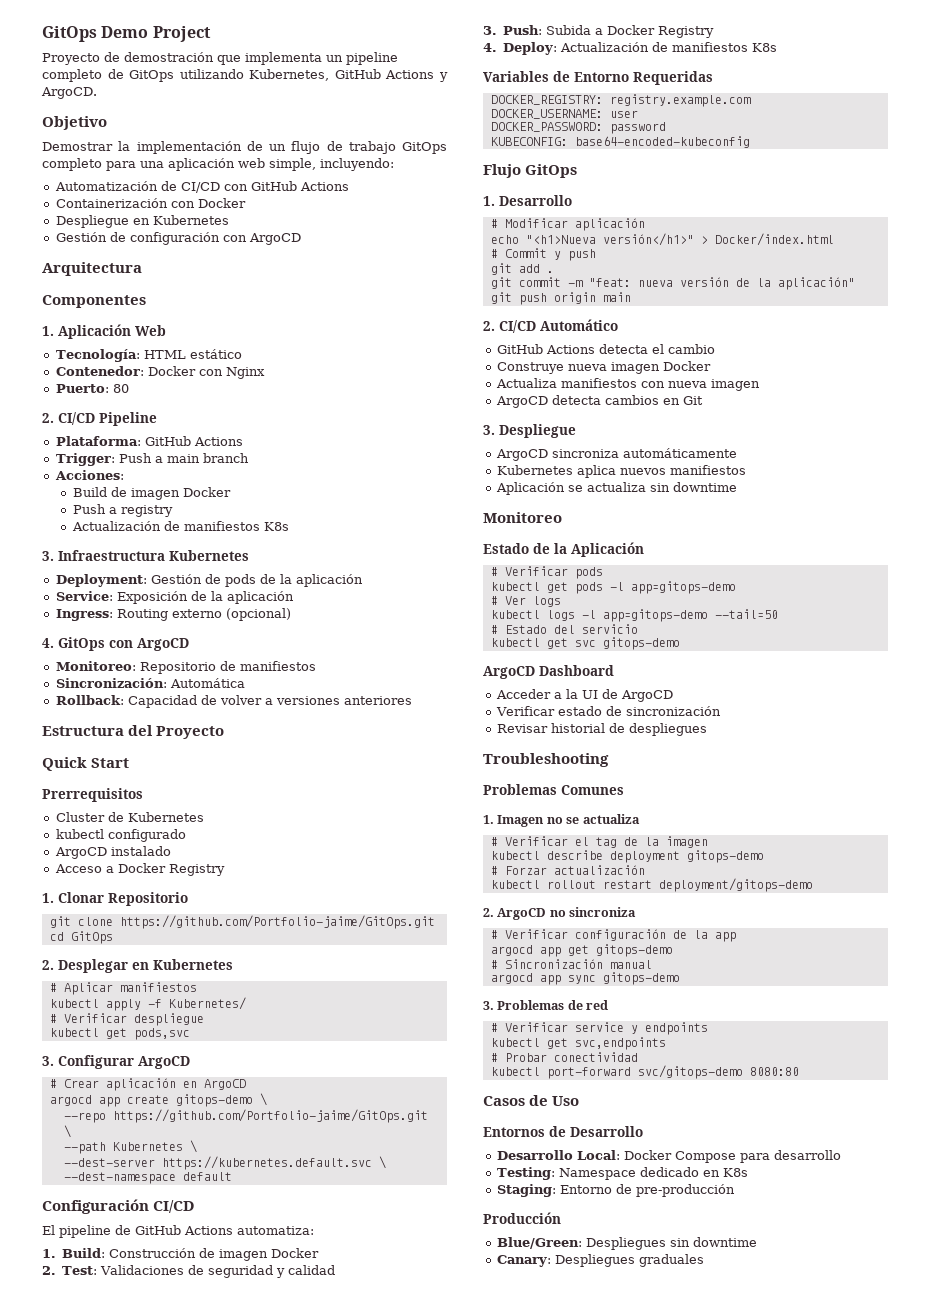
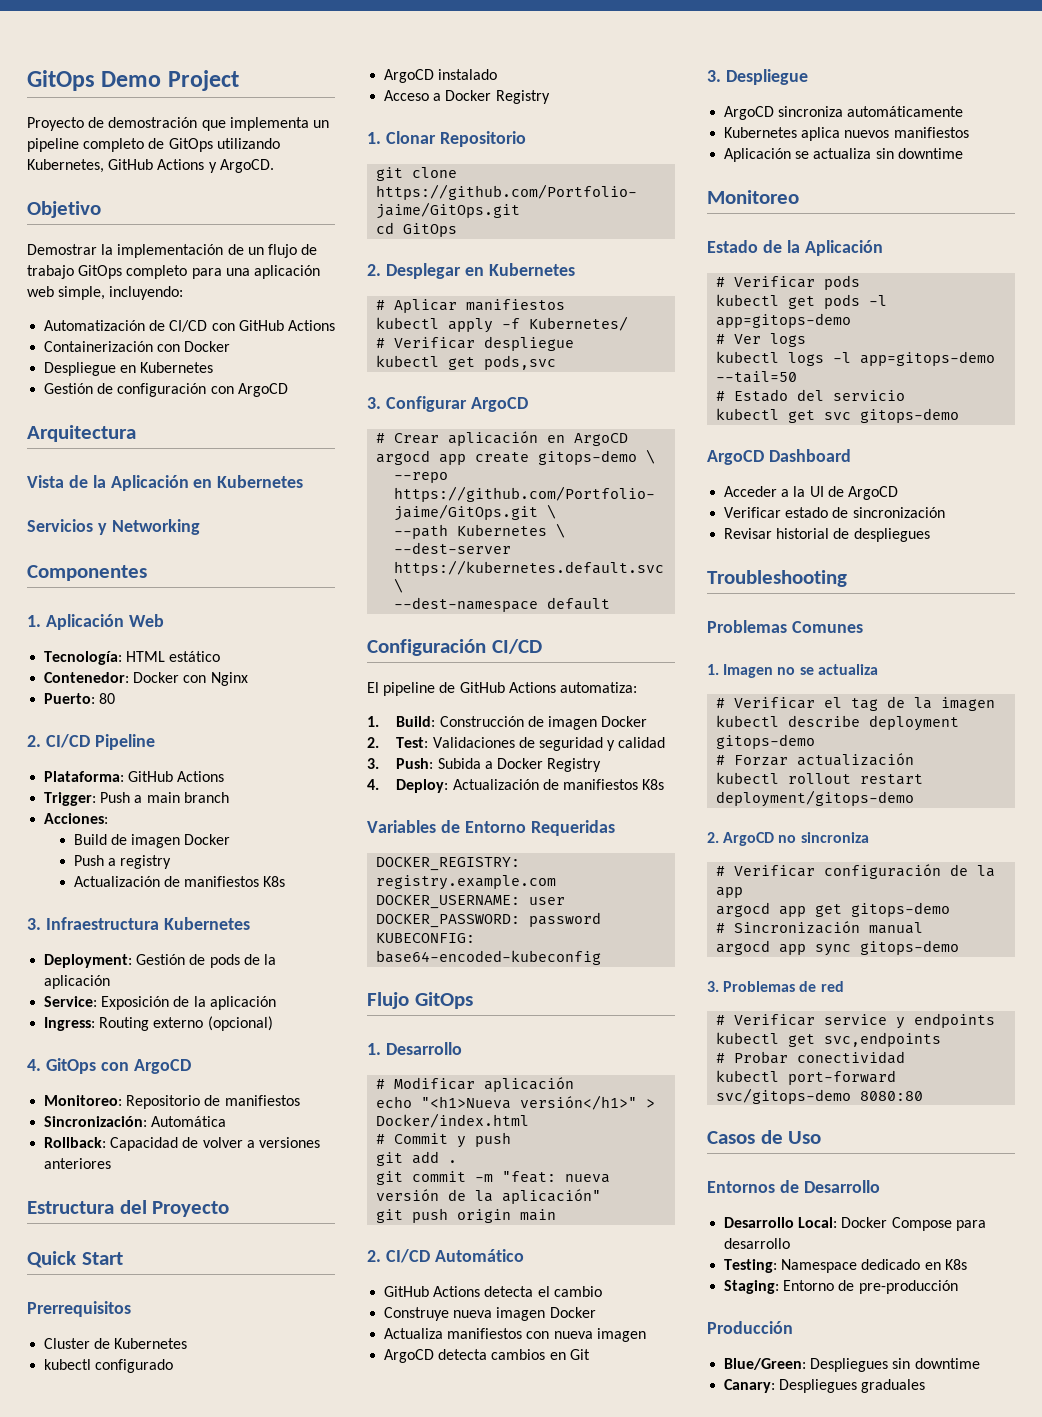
+ Vista de la Aplicación en Kubernetes
+ Servicios y Networking

